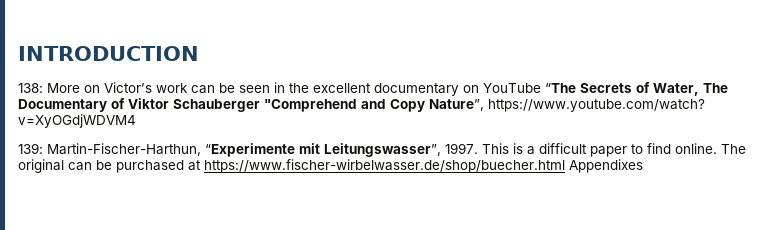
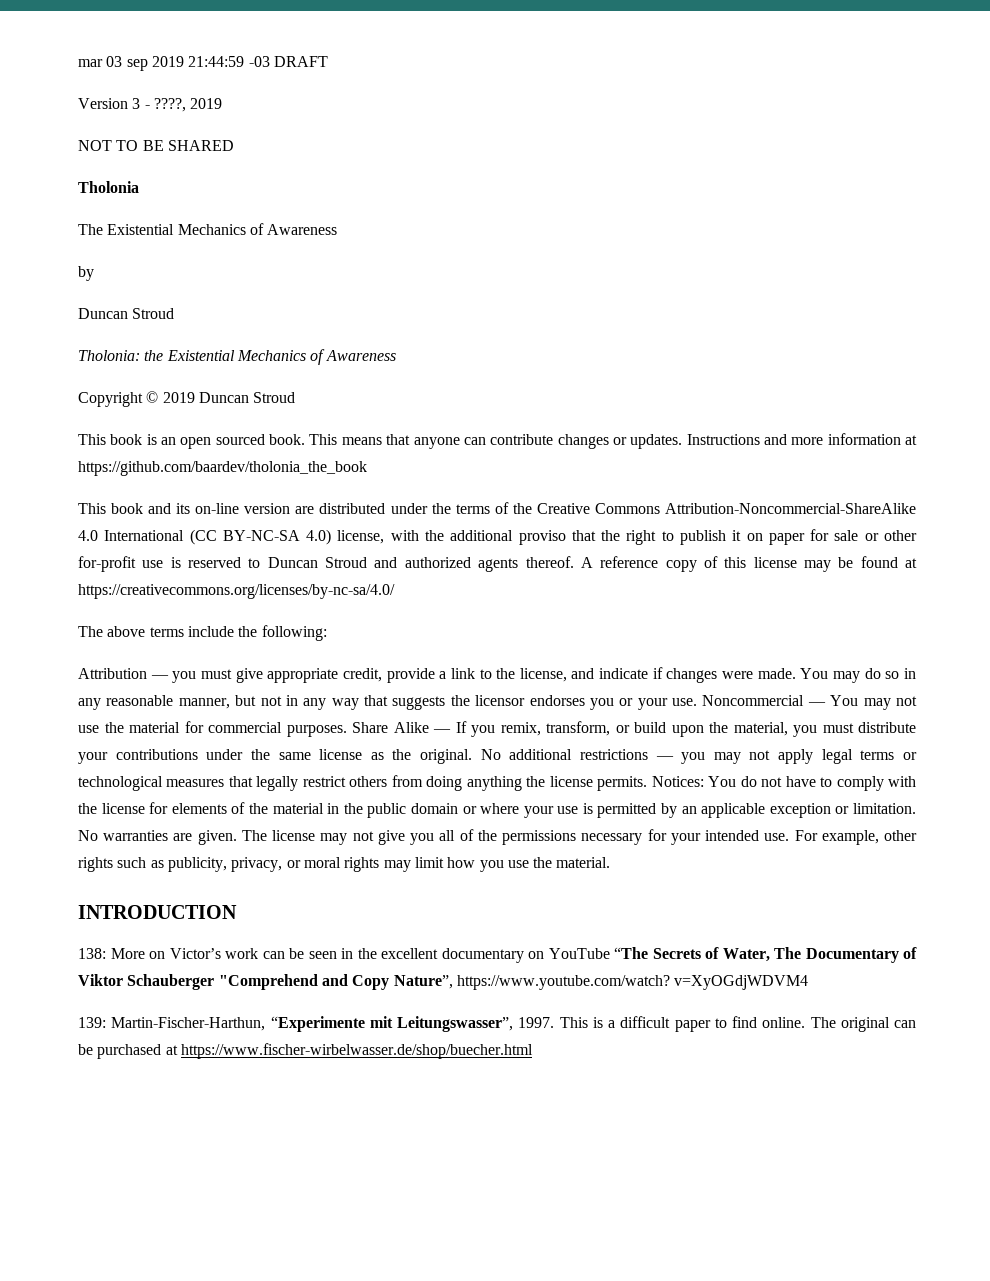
+ mar 03 sep 2019 21:44:59 -03 DRAFT
+ Version 3 - ????, 2019
+ NOT TO BE SHARED
+ Tholonia
+ The Existential Mechanics of Awareness
+ by
+ Duncan Stroud
+ Tholonia: the Existential Mechanics of Awareness
+ Copyright © 2019 Duncan Stroud
+ This book is an open sourced book. This means that anyone can contribute changes or updates. Instructions and more information at https://github.com/baardev/tholonia_the_book
+ This book and its on-line version are distributed under the terms of the Creative Commons Attribution-Noncommercial-ShareAlike 4.0 International (CC BY-NC-SA 4.0) license, with the additional proviso that the right to publish it on paper for sale or other for-profit use is reserved to Duncan Stroud and authorized agents thereof. A reference copy of this license may be found at https://creativecommons.org/licenses/by-nc-sa/4.0/
+ The above terms include the following:
+ Attribution — you must give appropriate credit, provide a link to the license, and indicate if changes were made. You may do so in any reasonable manner, but not in any way that suggests the licensor endorses you or your use. Noncommercial — You may not use the material for commercial purposes. Share Alike — If you remix, transform, or build upon the material, you must distribute your contributions under the same license as the original. No additional restrictions — you may not apply legal terms or technological measures that legally restrict others from doing anything the license permits. Notices: You do not have to comply with the license for elements of the material in the public domain or where your use is permitted by an applicable exception or limitation. No warranties are given. The license may not give you all of the permissions necessary for your intended use. For example, other rights such as publicity, privacy, or moral rights may limit how you use the material.
- The original can be purchased at https://www.fischer-wirbelwasser.de/shop/buecher.html Appendixes
+ The original can be purchased at https://www.fischer-wirbelwasser.de/shop/buecher.html

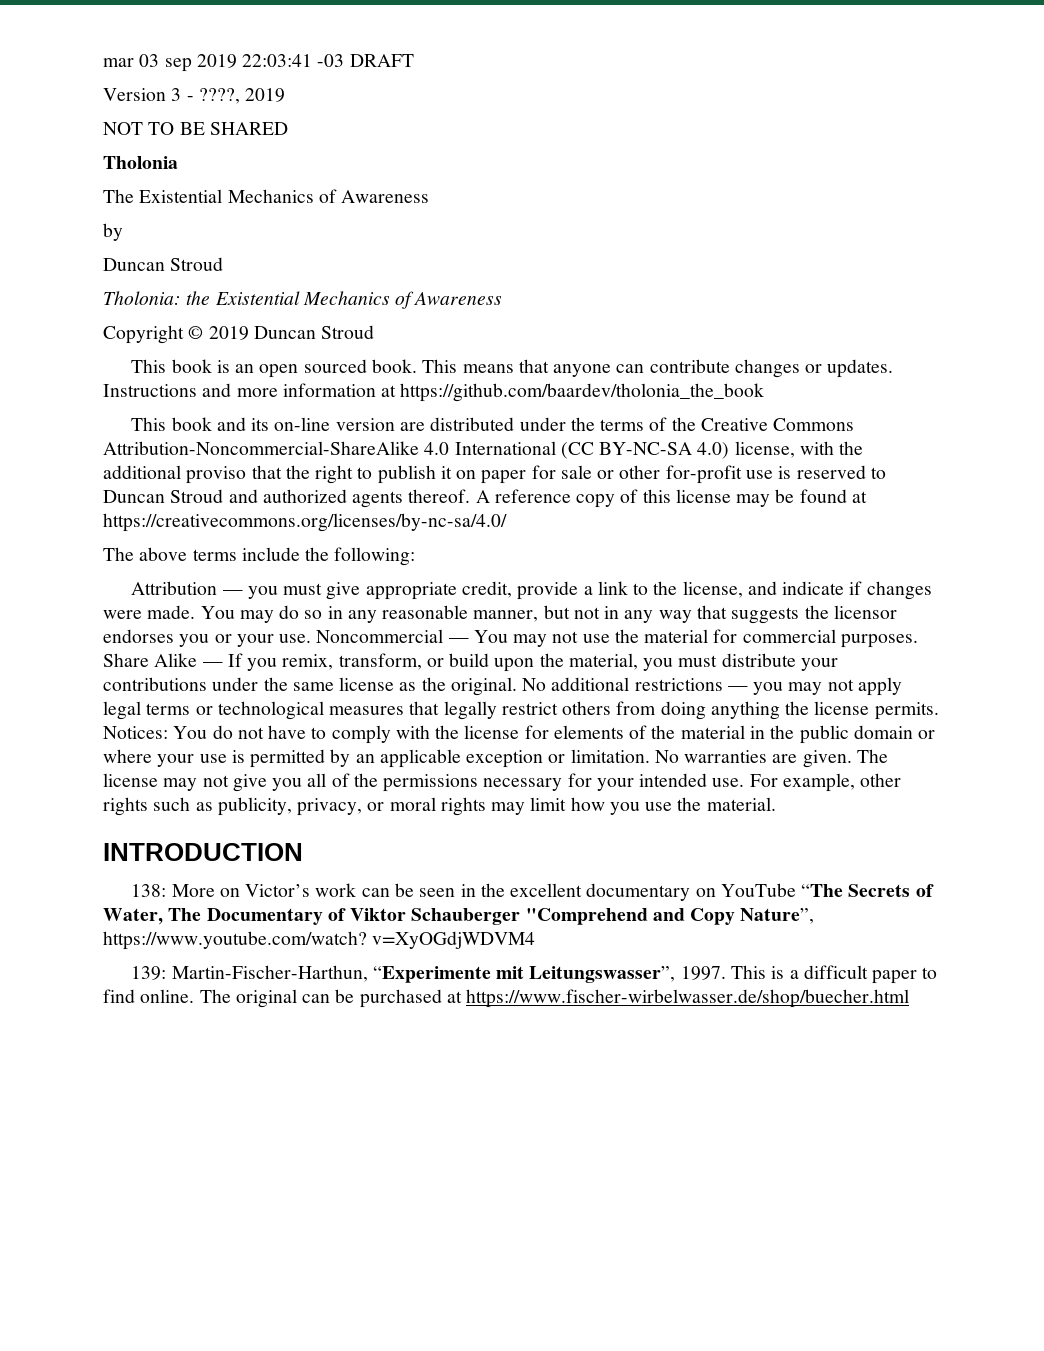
- mar 03 sep 2019 21:44:59 -03 DRAFT
+ mar 03 sep 2019 22:03:41 -03 DRAFT

